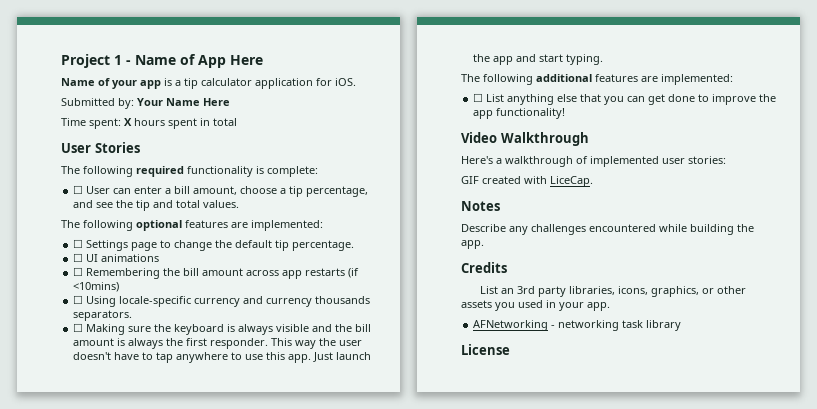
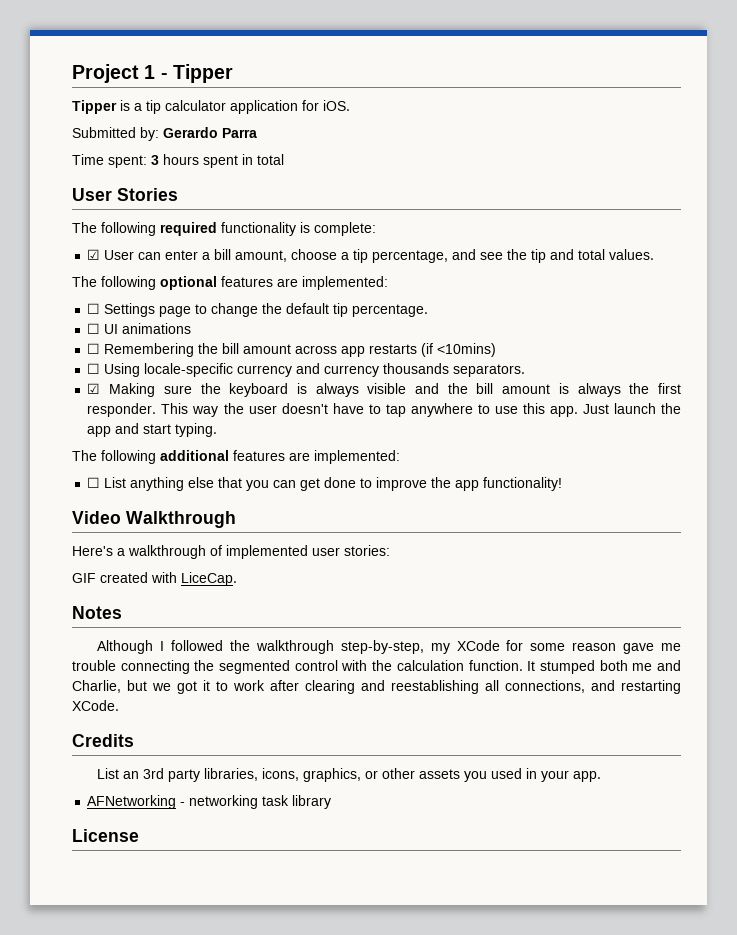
- Project 1 - Name of App Here
- Name of your app is a tip calculator application for iOS.
+ Project 1 - Tipper
+ Tipper is a tip calculator application for iOS.
- Submitted by: Your Name Here
+ Submitted by: Gerardo Parra
- Time spent: X hours spent in total
+ Time spent: 3 hours spent in total
- ☐ User can enter a bill amount, choose a tip percentage, and see the tip and total values.
+ ☑ User can enter a bill amount, choose a tip percentage, and see the tip and total values.
- ☐ Making sure the keyboard is always visible and the bill amount is always the first responder.
+ ☑ Making sure the keyboard is always visible and the bill amount is always the first responder.
- Describe any challenges encountered while building the app.
+ Although I followed the walkthrough step-by-step, my XCode for some reason gave me trouble connecting the segmented control with the calculation function. It stumped both me and Charlie, but we got it to work after clearing and reestablishing all connections, and restarting XCode.

